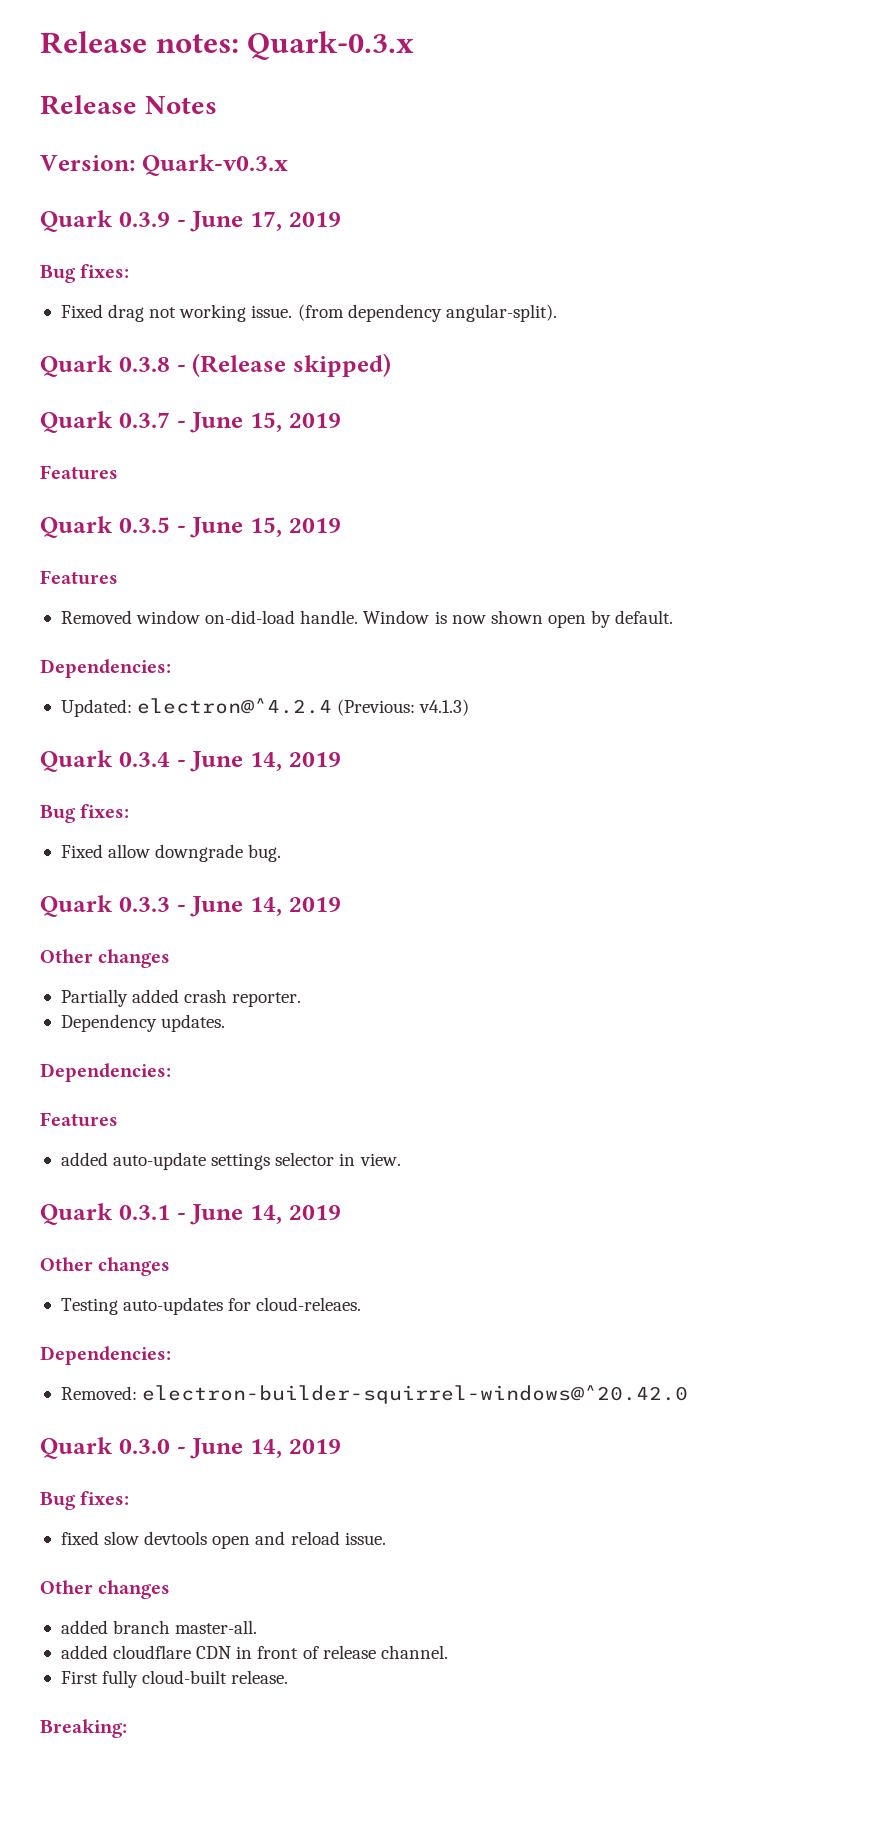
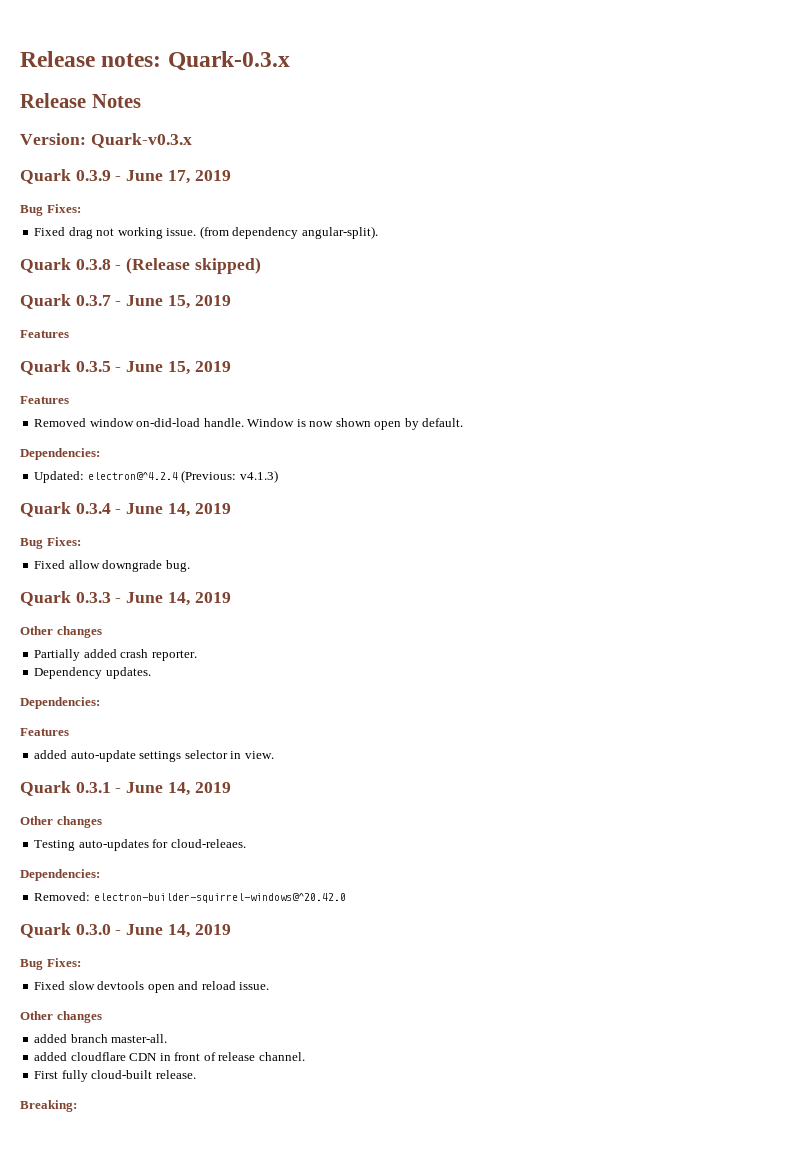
  Quark 0.3.9 - June 17, 2019
- Bug fixes:
+ Bug Fixes:
  Quark 0.3.4 - June 14, 2019
- Bug fixes:
+ Bug Fixes:
  Quark 0.3.0 - June 14, 2019
- Bug fixes:
- fixed slow devtools open and reload issue.
+ Bug Fixes:
+ Fixed slow devtools open and reload issue.

